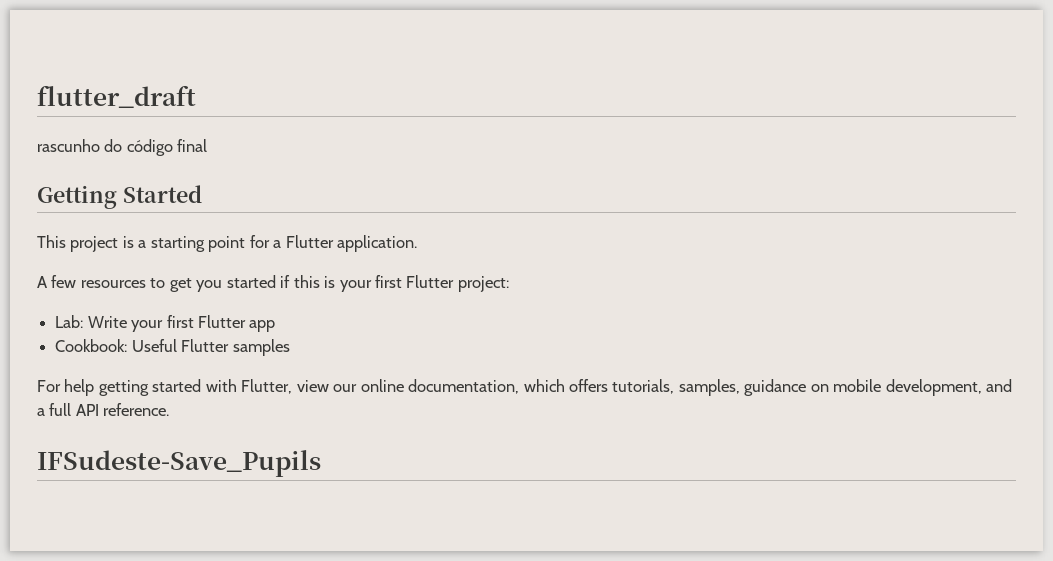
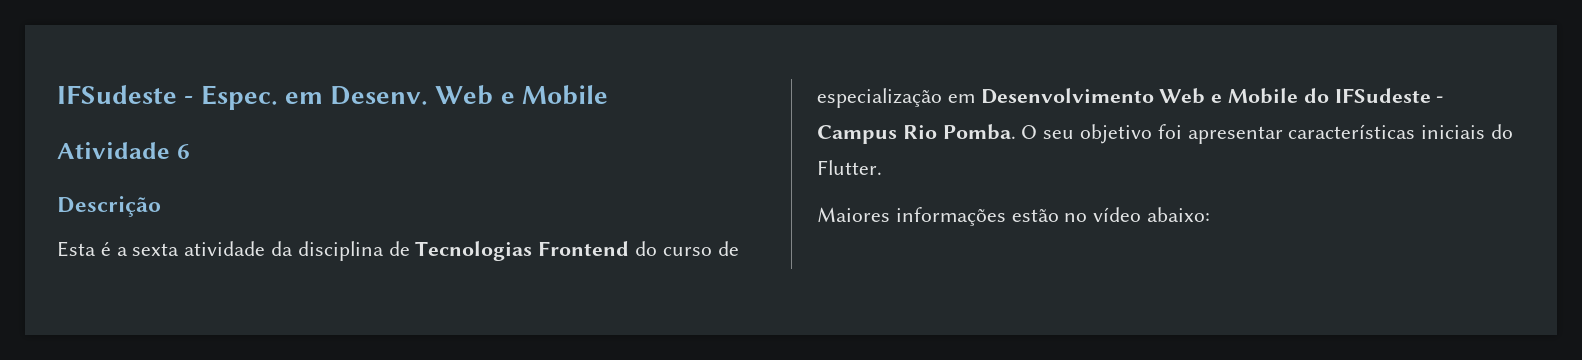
- flutter_draft
- rascunho do código final
- Getting Started
- This project is a starting point for a Flutter application.
- A few resources to get you started if this is your first Flutter project:
- Lab: Write your first Flutter app
- Cookbook: Useful Flutter samples
- For help getting started with Flutter, view our online documentation, which offers tutorials, samples, guidance on mobile development, and a full API reference.
- IFSudeste-Save_Pupils
+ IFSudeste - Espec. em Desenv. Web e Mobile
+ Atividade 6
+ Descrição
+ Esta é a sexta atividade da disciplina de Tecnologias Frontend do curso de especialização em Desenvolvimento Web e Mobile do IFSudeste - Campus Rio Pomba. O seu objetivo foi apresentar características iniciais do Flutter.
+ Maiores informações estão no vídeo abaixo:

